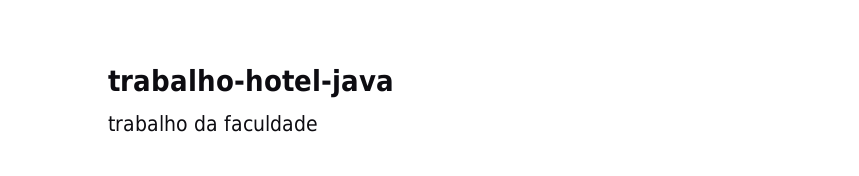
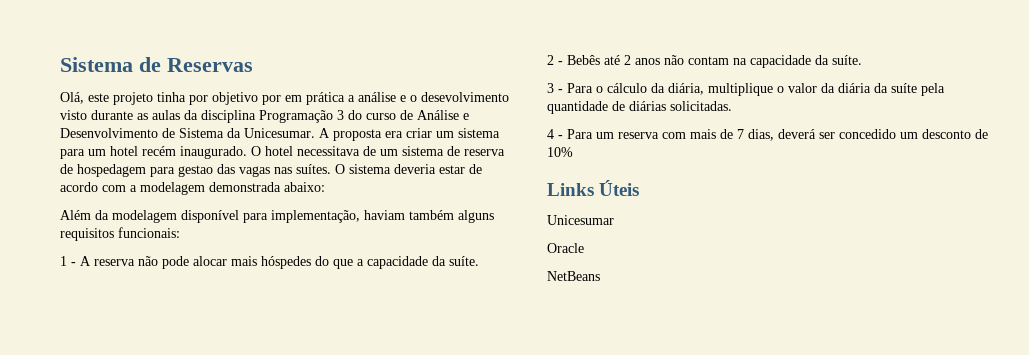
- trabalho-hotel-java
- trabalho da faculdade
+ Sistema de Reservas
+ Olá, este projeto tinha por objetivo por em prática a análise e o desevolvimento visto durante as aulas da disciplina Programação 3 do curso de Análise e Desenvolvimento de Sistema da Unicesumar. A proposta era criar um sistema para um hotel recém inaugurado. O hotel necessitava de um sistema de reserva de hospedagem para gestao das vagas nas suítes. O sistema deveria estar de acordo com a modelagem demonstrada abaixo:
+ Além da modelagem disponível para implementação, haviam também alguns requisitos funcionais:
+ 1 - A reserva não pode alocar mais hóspedes do que a capacidade da suíte.
+ 2 - Bebês até 2 anos não contam na capacidade da suíte.
+ 3 - Para o cálculo da diária, multiplique o valor da diária da suíte pela quantidade de diárias solicitadas.
+ 4 - Para um reserva com mais de 7 dias, deverá ser concedido um desconto de 10%
+ Links Úteis
+ Unicesumar
+ Oracle
+ NetBeans

